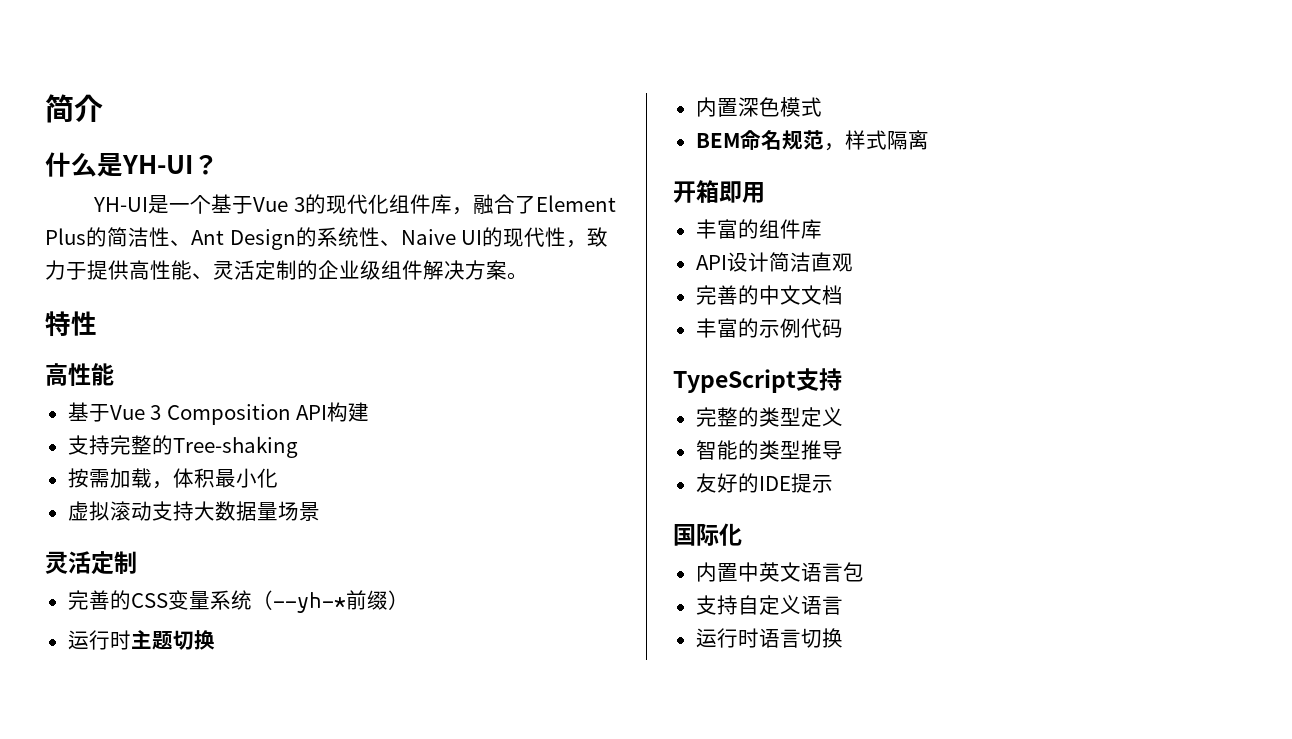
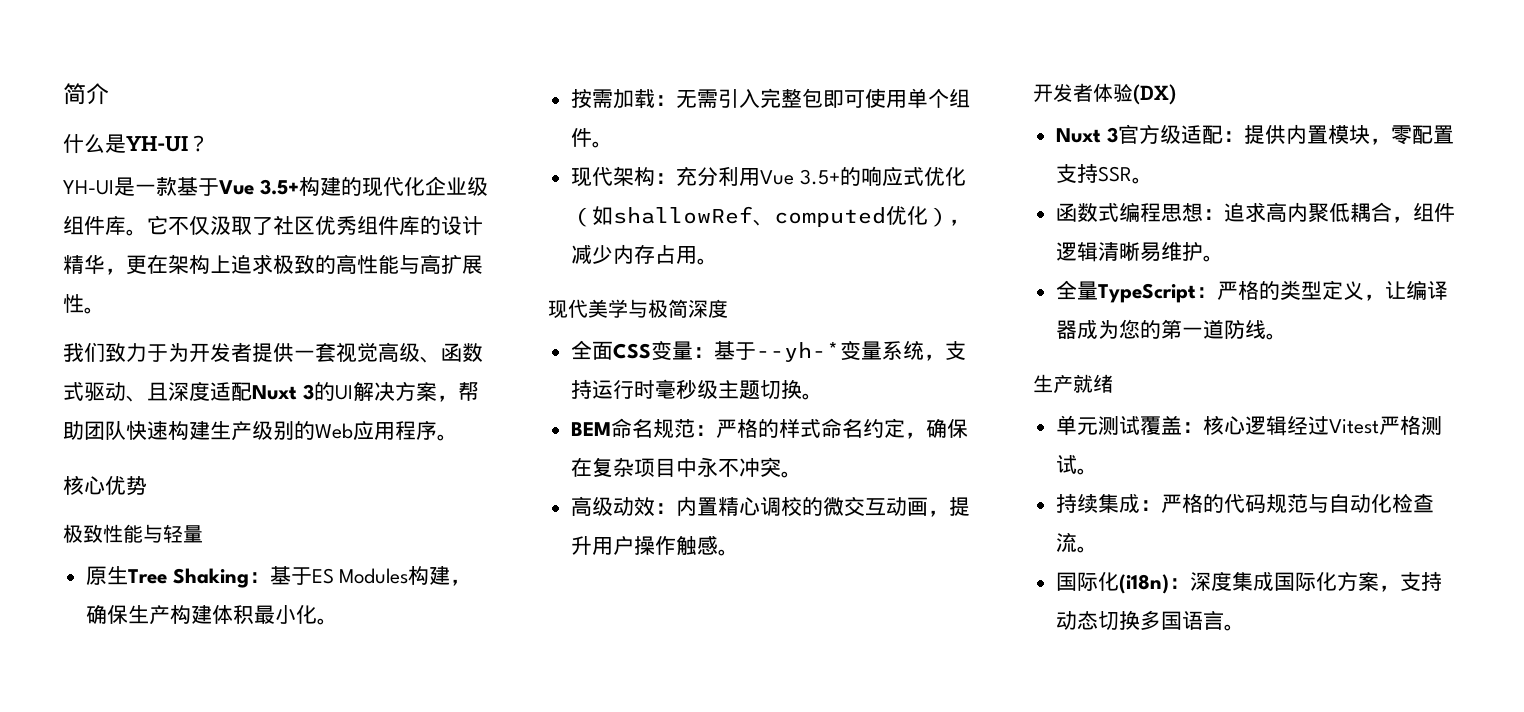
- YH-UI是一个基于Vue 3的现代化组件库，融合了Element Plus的简洁性、Ant Design的系统性、Naive UI的现代性，致力于提供高性能、灵活定制的企业级组件解决方案。
- 特性
- 高性能
- 基于Vue 3 Composition API构建
- 支持完整的Tree-shaking
- 按需加载，体积最小化
- 虚拟滚动支持大数据量场景
- 灵活定制
- 完善的CSS变量系统（--yh-*前缀）
- 运行时主题切换
- 内置深色模式
+ YH-UI是一款基于Vue 3.5+构建的现代化企业级组件库。它不仅汲取了社区优秀组件库的设计精华，更在架构上追求极致的高性能与高扩展性。
+ 我们致力于为开发者提供一套视觉高级、函数式驱动、且深度适配Nuxt 3的UI解决方案，帮助团队快速构建生产级别的Web应用程序。
+ 核心优势
+ 极致性能与轻量
+ 原生Tree Shaking：基于ES Modules构建，确保生产构建体积最小化。
+ 按需加载：无需引入完整包即可使用单个组件。
+ 现代架构：充分利用Vue 3.5+的响应式优化（如shallowRef、computed优化），减少内存占用。
+ 现代美学与极简深度
+ 全面CSS变量：基于--yh-*变量系统，支持运行时毫秒级主题切换。
- BEM命名规范，样式隔离
- 开箱即用
- 丰富的组件库
- API设计简洁直观
- 完善的中文文档
- 丰富的示例代码
- TypeScript支持
- 完整的类型定义
- 智能的类型推导
- 友好的IDE提示
- 国际化
- 内置中英文语言包
- 支持自定义语言
- 运行时语言切换
+ BEM命名规范：严格的样式命名约定，确保在复杂项目中永不冲突。
+ 高级动效：内置精心调校的微交互动画，提升用户操作触感。
+ 开发者体验(DX)
+ Nuxt 3官方级适配：提供内置模块，零配置支持SSR。
+ 函数式编程思想：追求高内聚低耦合，组件逻辑清晰易维护。
+ 全量TypeScript：严格的类型定义，让编译器成为您的第一道防线。
+ 生产就绪
+ 单元测试覆盖：核心逻辑经过Vitest严格测试。
+ 持续集成：严格的代码规范与自动化检查流。
+ 国际化(i18n)：深度集成国际化方案，支持动态切换多国语言。

